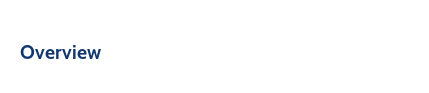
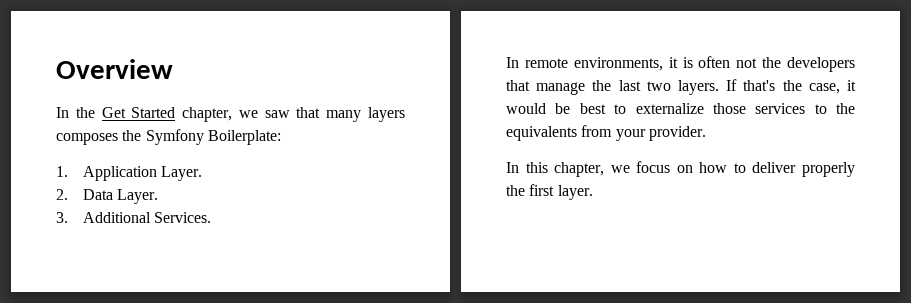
+ In the Get Started chapter, we saw that many layers composes the Symfony Boilerplate:
+ 1. Application Layer.
+ 2. Data Layer.
+ 3. Additional Services.
+ In remote environments, it is often not the developers that manage the last two layers. If that's the case, it would be best to externalize those services to the equivalents from your provider.
+ In this chapter, we focus on how to deliver properly the first layer.

